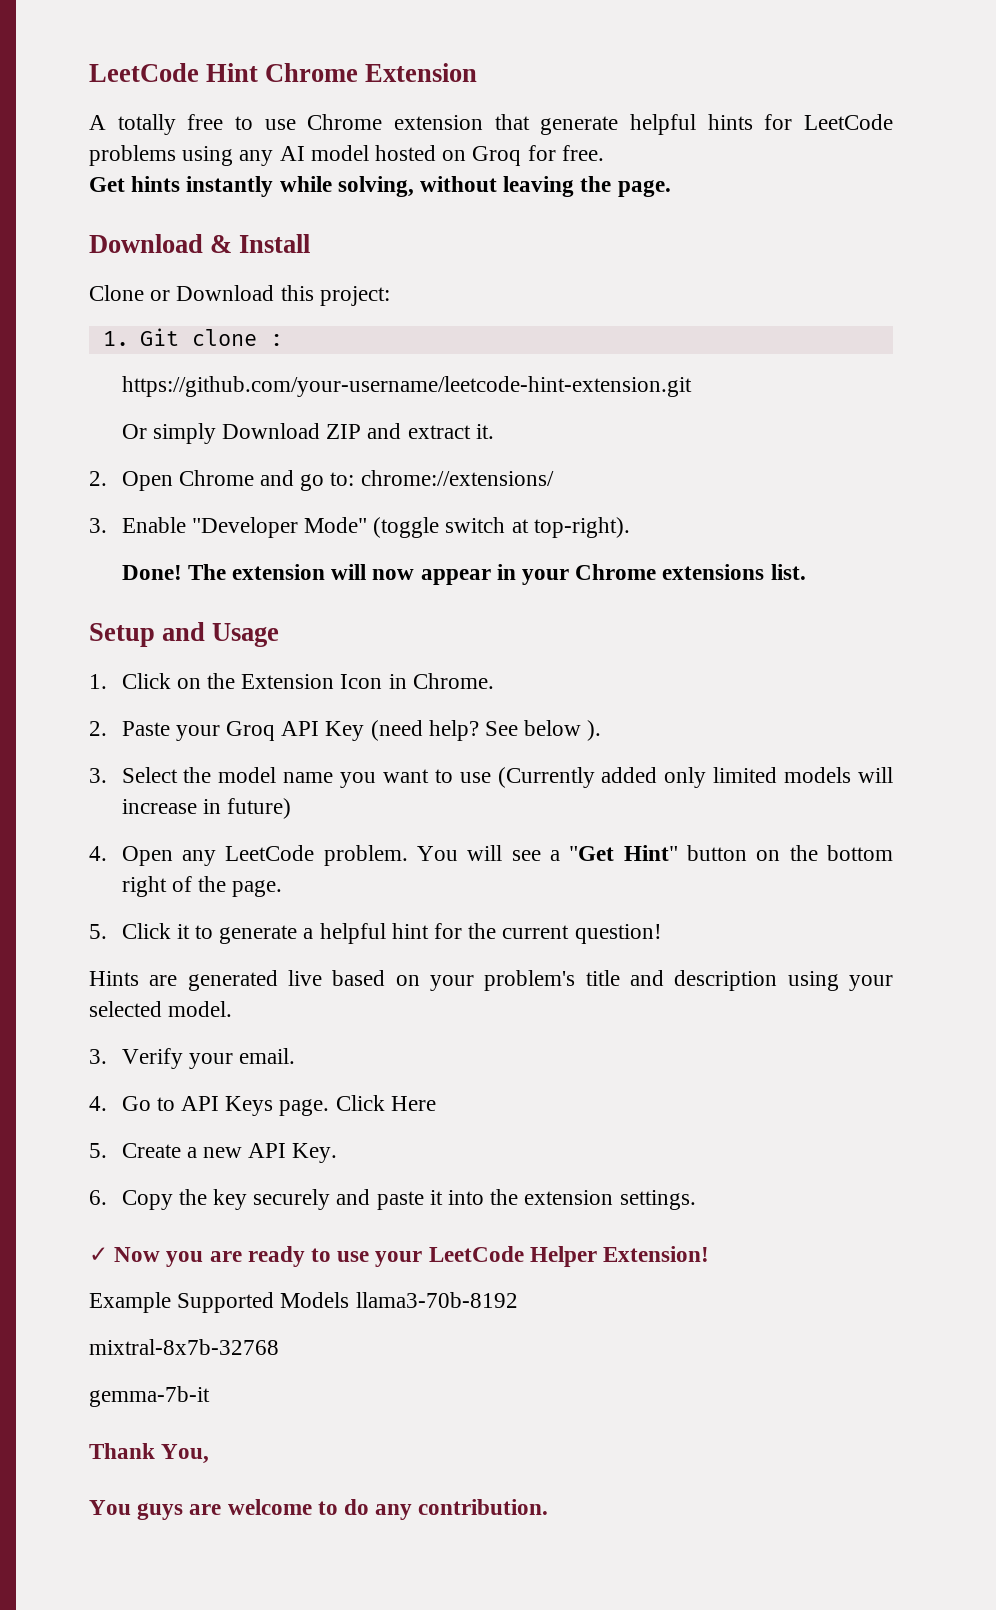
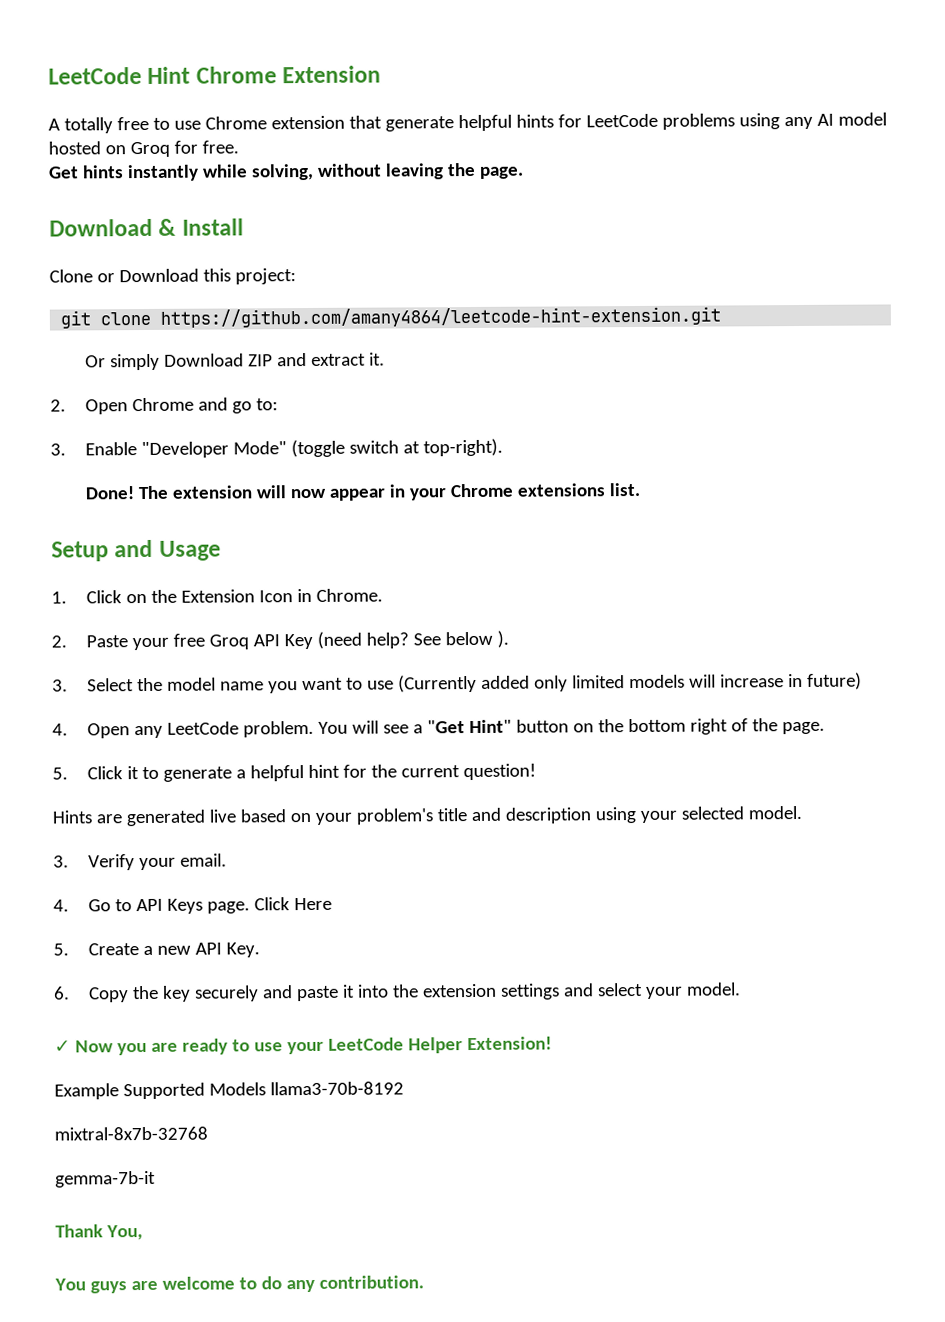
- 1. Git clone :
- https://github.com/your-username/leetcode-hint-extension.git
+ git clone https://github.com/amany4864/leetcode-hint-extension.git
- 2. Open Chrome and go to: chrome://extensions/
+ 2. Open Chrome and go to:
- 2. Paste your Groq API Key (need help?
+ 2. Paste your free Groq API Key (need help?
- 6. Copy the key securely and paste it into the extension settings.
+ 6. Copy the key securely and paste it into the extension settings and select your model.

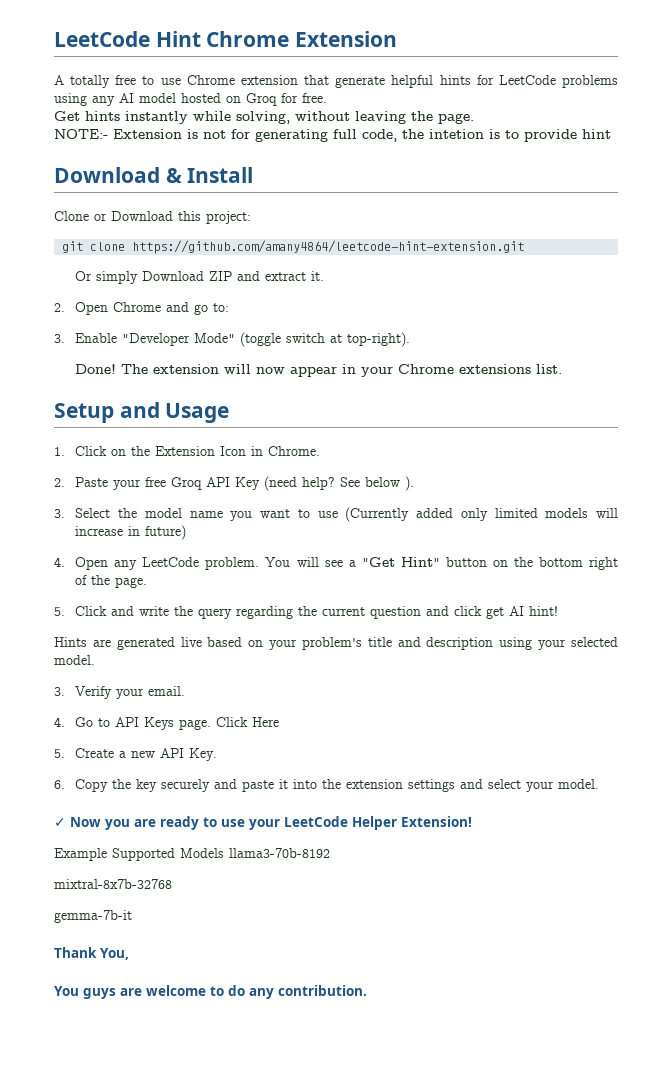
+ NOTE:- Extension is not for generating full code, the intetion is to provide hint
- 5. Click it to generate a helpful hint for the current question!
+ 5. Click and write the query regarding the current question and click get AI hint!

